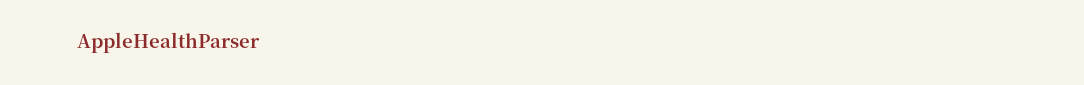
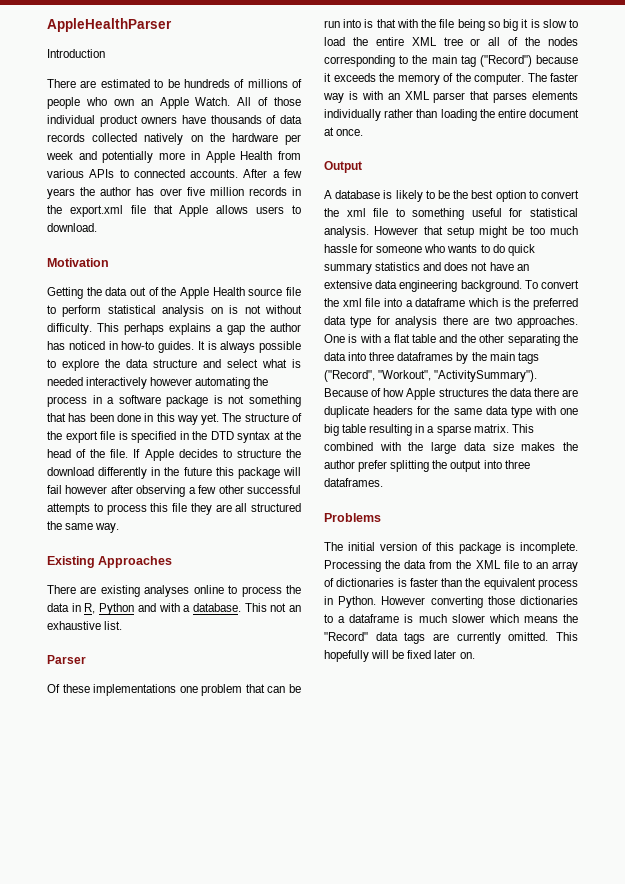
+ Introduction
+ There are estimated to be hundreds of millions of people who own an Apple Watch. All of those individual product owners have thousands of data records collected natively on the hardware per week and potentially more in Apple Health from various APIs to connected accounts. After a few years the author has over five million records in the export.xml file that Apple allows users to download.
+ Motivation
+ Getting the data out of the Apple Health source file to perform statistical analysis on is not without difficulty. This perhaps explains a gap the author has noticed in how-to guides. It is always possible to explore the data structure and select what is needed interactively however automating the process in a software package is not something that has been done in this way yet. The structure of the export file is specified in the DTD syntax at the head of the file. If Apple decides to structure the download differently in the future this package will fail however after observing a few other successful attempts to process this file they are all structured the same way.
+ Existing Approaches
+ There are existing analyses online to process the data in R, Python and with a database. This not an exhaustive list.
+ Parser
+ Of these implementations one problem that can be run into is that with the file being so big it is slow to load the entire XML tree or all of the nodes corresponding to the main tag ("Record") because it exceeds the memory of the computer. The faster way is with an XML parser that parses elements individually rather than loading the entire document at once.
+ Output
+ A database is likely to be the best option to convert the xml file to something useful for statistical analysis. However that setup might be too much hassle for someone who wants to do quick summary statistics and does not have an extensive data engineering background. To convert the xml file into a dataframe which is the preferred data type for analysis there are two approaches. One is with a flat table and the other separating the data into three dataframes by the main tags ("Record", "Workout", "ActivitySummary"). Because of how Apple structures the data there are duplicate headers for the same data type with one big table resulting in a sparse matrix. This combined with the large data size makes the author prefer splitting the output into three dataframes.
+ Problems
+ The initial version of this package is incomplete. Processing the data from the XML file to an array of dictionaries is faster than the equivalent process in Python. However converting those dictionaries to a dataframe is much slower which means the "Record" data tags are currently omitted. This hopefully will be fixed later on.

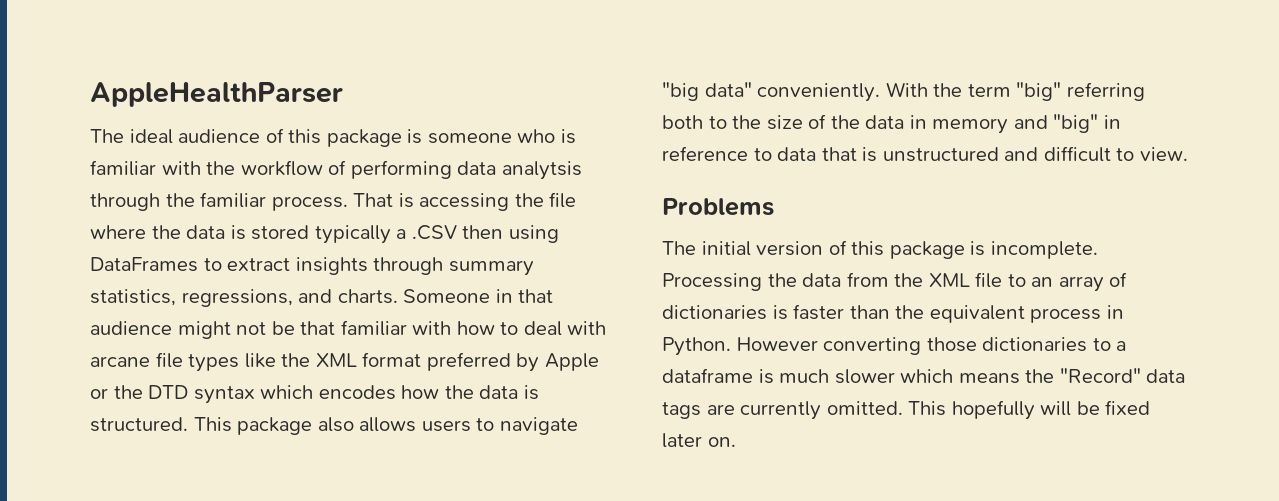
- Introduction
- There are estimated to be hundreds of millions of people who own an Apple Watch. All of those individual product owners have thousands of data records collected natively on the hardware per week and potentially more in Apple Health from various APIs to connected accounts. After a few years the author has over five million records in the export.xml file that Apple allows users to download.
- Motivation
- Getting the data out of the Apple Health source file to perform statistical analysis on is not without difficulty. This perhaps explains a gap the author has noticed in how-to guides. It is always possible to explore the data structure and select what is needed interactively however automating the process in a software package is not something that has been done in this way yet. The structure of the export file is specified in the DTD syntax at the head of the file. If Apple decides to structure the download differently in the future this package will fail however after observing a few other successful attempts to process this file they are all structured the same way.
- Existing Approaches
- There are existing analyses online to process the data in R, Python and with a database. This not an exhaustive list.
- Parser
- Of these implementations one problem that can be run into is that with the file being so big it is slow to load the entire XML tree or all of the nodes corresponding to the main tag ("Record") because it exceeds the memory of the computer. The faster way is with an XML parser that parses elements individually rather than loading the entire document at once.
- Output
- A database is likely to be the best option to convert the xml file to something useful for statistical analysis. However that setup might be too much hassle for someone who wants to do quick summary statistics and does not have an extensive data engineering background. To convert the xml file into a dataframe which is the preferred data type for analysis there are two approaches. One is with a flat table and the other separating the data into three dataframes by the main tags ("Record", "Workout", "ActivitySummary"). Because of how Apple structures the data there are duplicate headers for the same data type with one big table resulting in a sparse matrix. This combined with the large data size makes the author prefer splitting the output into three dataframes.
+ The ideal audience of this package is someone who is familiar with the workflow of performing data analytsis through the familiar process. That is accessing the file where the data is stored typically a .CSV then using DataFrames to extract insights through summary statistics, regressions, and charts. Someone in that audience might not be that familiar with how to deal with arcane file types like the XML format preferred by Apple or the DTD syntax which encodes how the data is structured. This package also allows users to navigate "big data" conveniently. With the term "big" referring both to the size of the data in memory and "big" in reference to data that is unstructured and difficult to view.

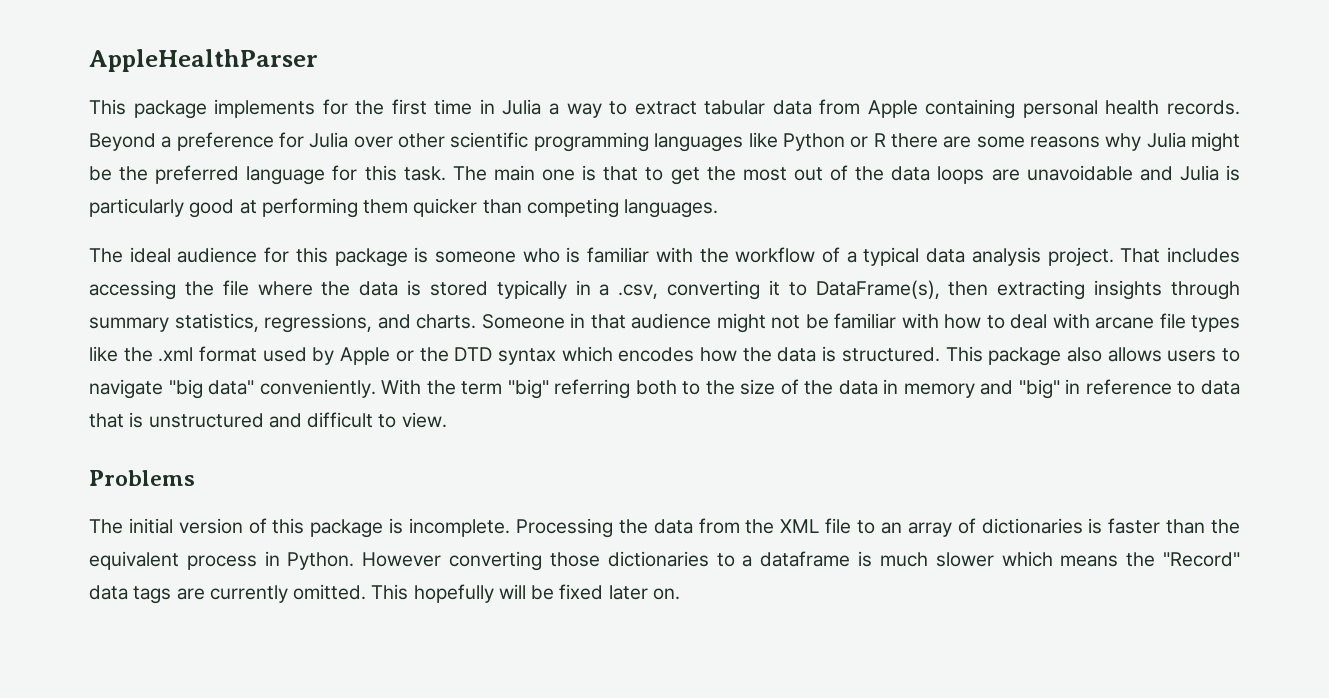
+ This package implements for the first time in Julia a way to extract tabular data from Apple containing personal health records. Beyond a preference for Julia over other scientific programming languages like Python or R there are some reasons why Julia might be the preferred language for this task. The main one is that to get the most out of the data loops are unavoidable and Julia is particularly good at performing them quicker than competing languages.
- The ideal audience of this package is someone who is familiar with the workflow of performing data analytsis through the familiar process. That is accessing the file where the data is stored typically a .CSV then using DataFrames to extract insights through summary statistics, regressions, and charts.
+ The ideal audience for this package is someone who is familiar with the workflow of a typical data analysis project. That includes accessing the file where the data is stored typically in a .csv, converting it to DataFrame(s), then extracting insights through summary statistics, regressions, and charts.
- Someone in that audience might not be that familiar with how to deal with arcane file types like the XML format preferred by Apple or the DTD syntax which encodes how the data is structured.
+ Someone in that audience might not be familiar with how to deal with arcane file types like the .xml format used by Apple or the DTD syntax which encodes how the data is structured.

